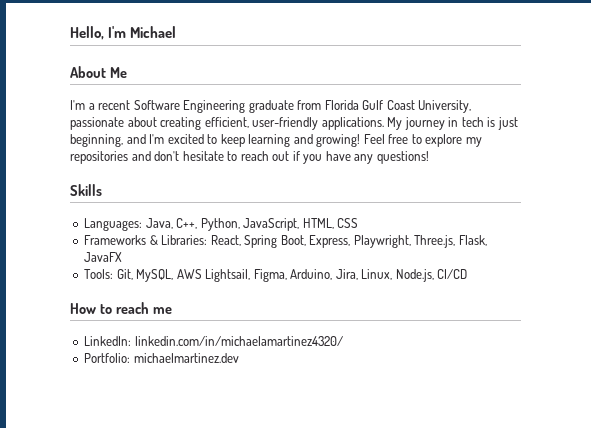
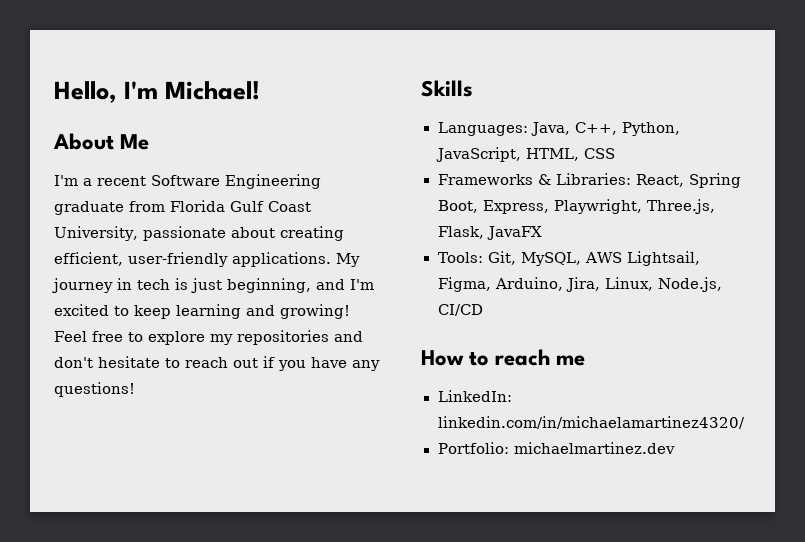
- Hello, I'm Michael
+ Hello, I'm Michael!

